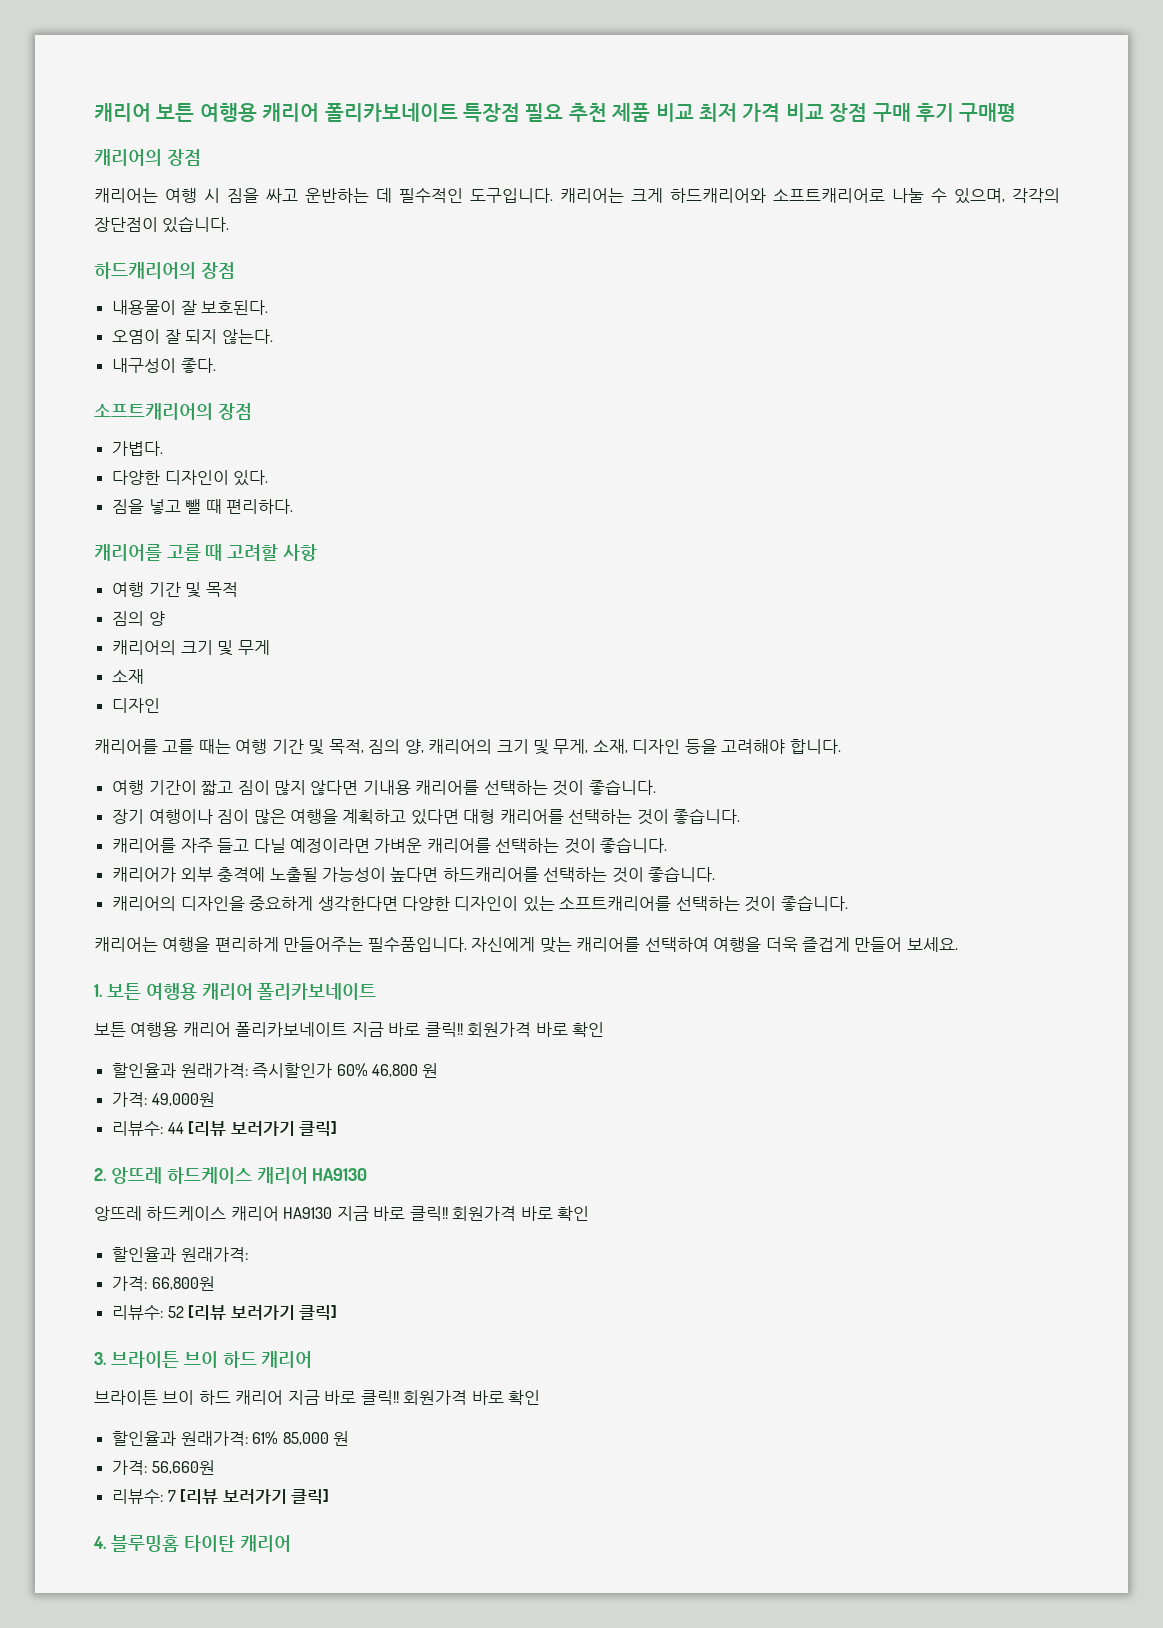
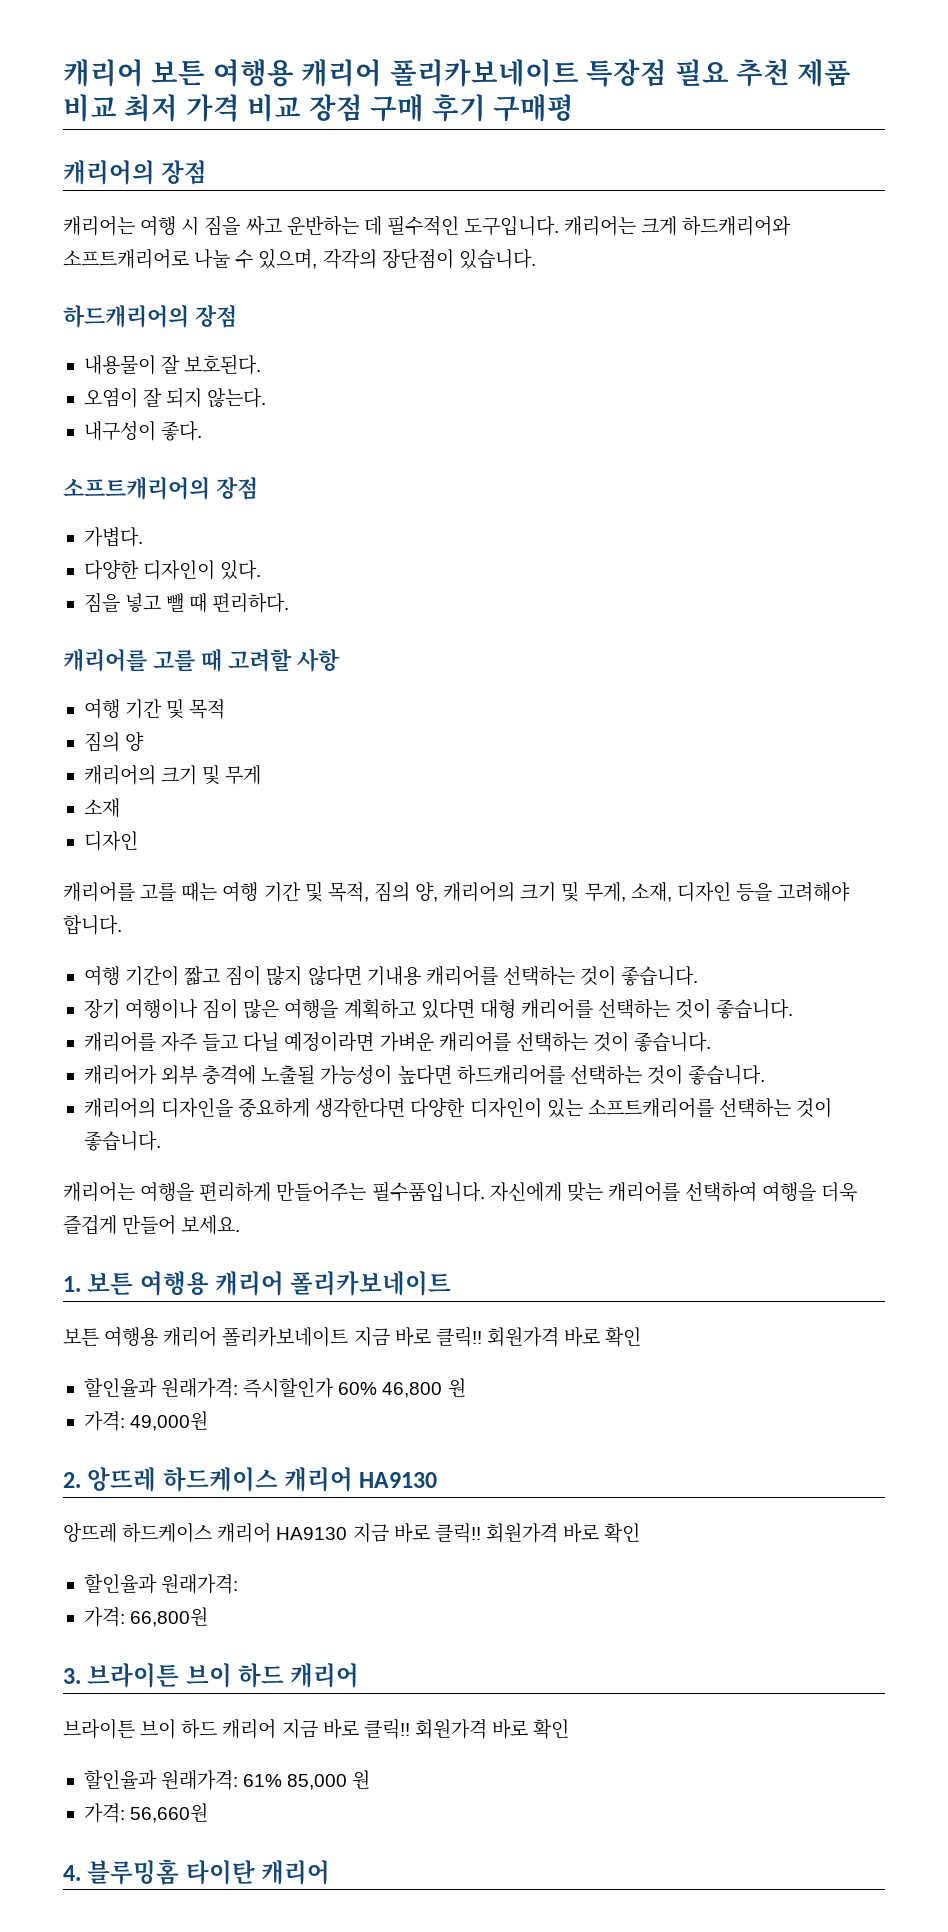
- 리뷰수: 44 [리뷰 보러가기 클릭]
- 리뷰수: 52 [리뷰 보러가기 클릭]
- 리뷰수: 7 [리뷰 보러가기 클릭]

